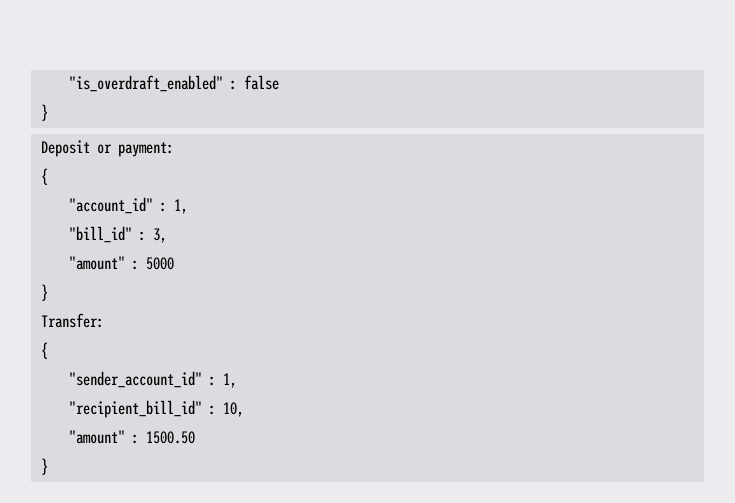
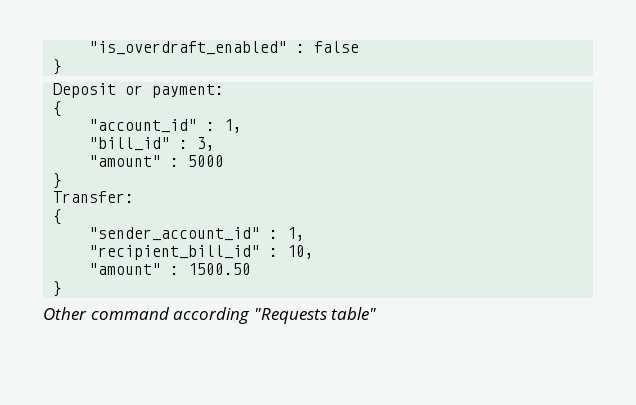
+ Other command according "Requests table"

